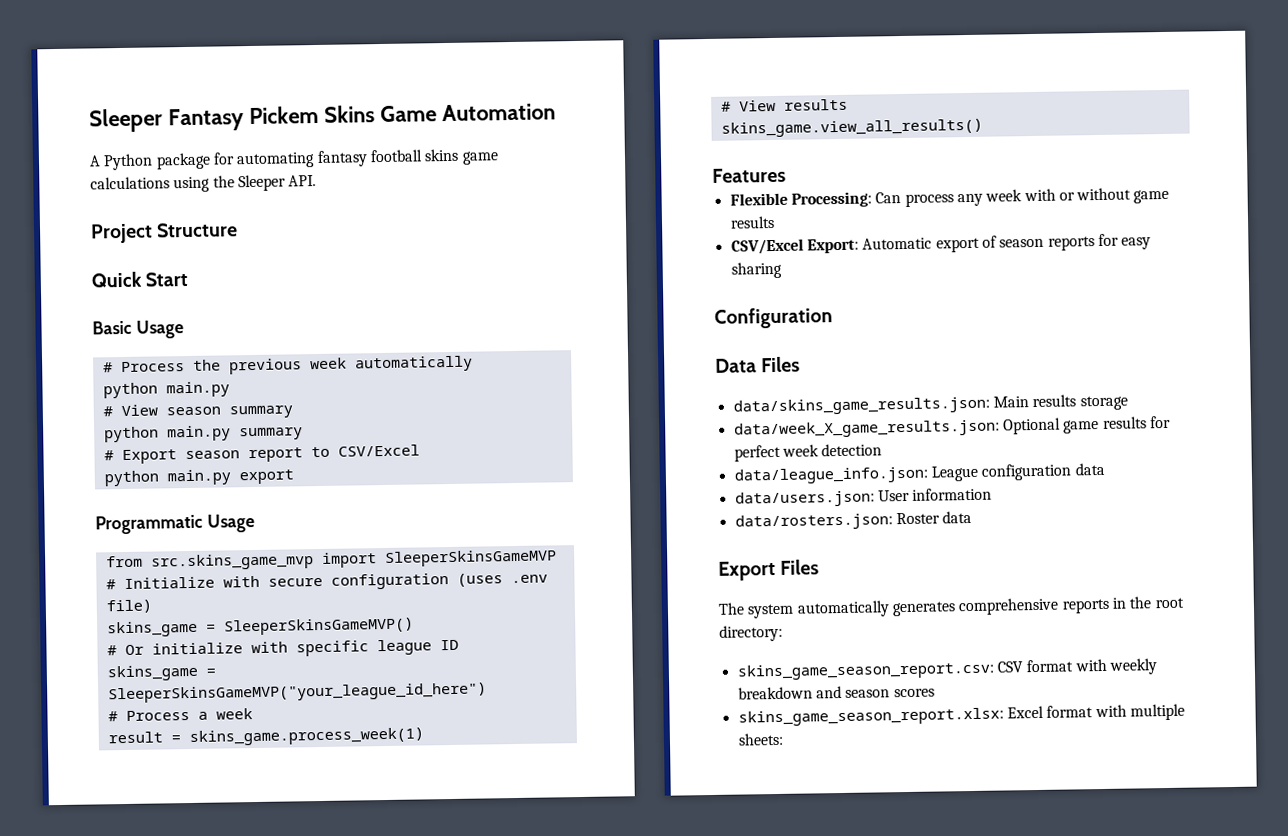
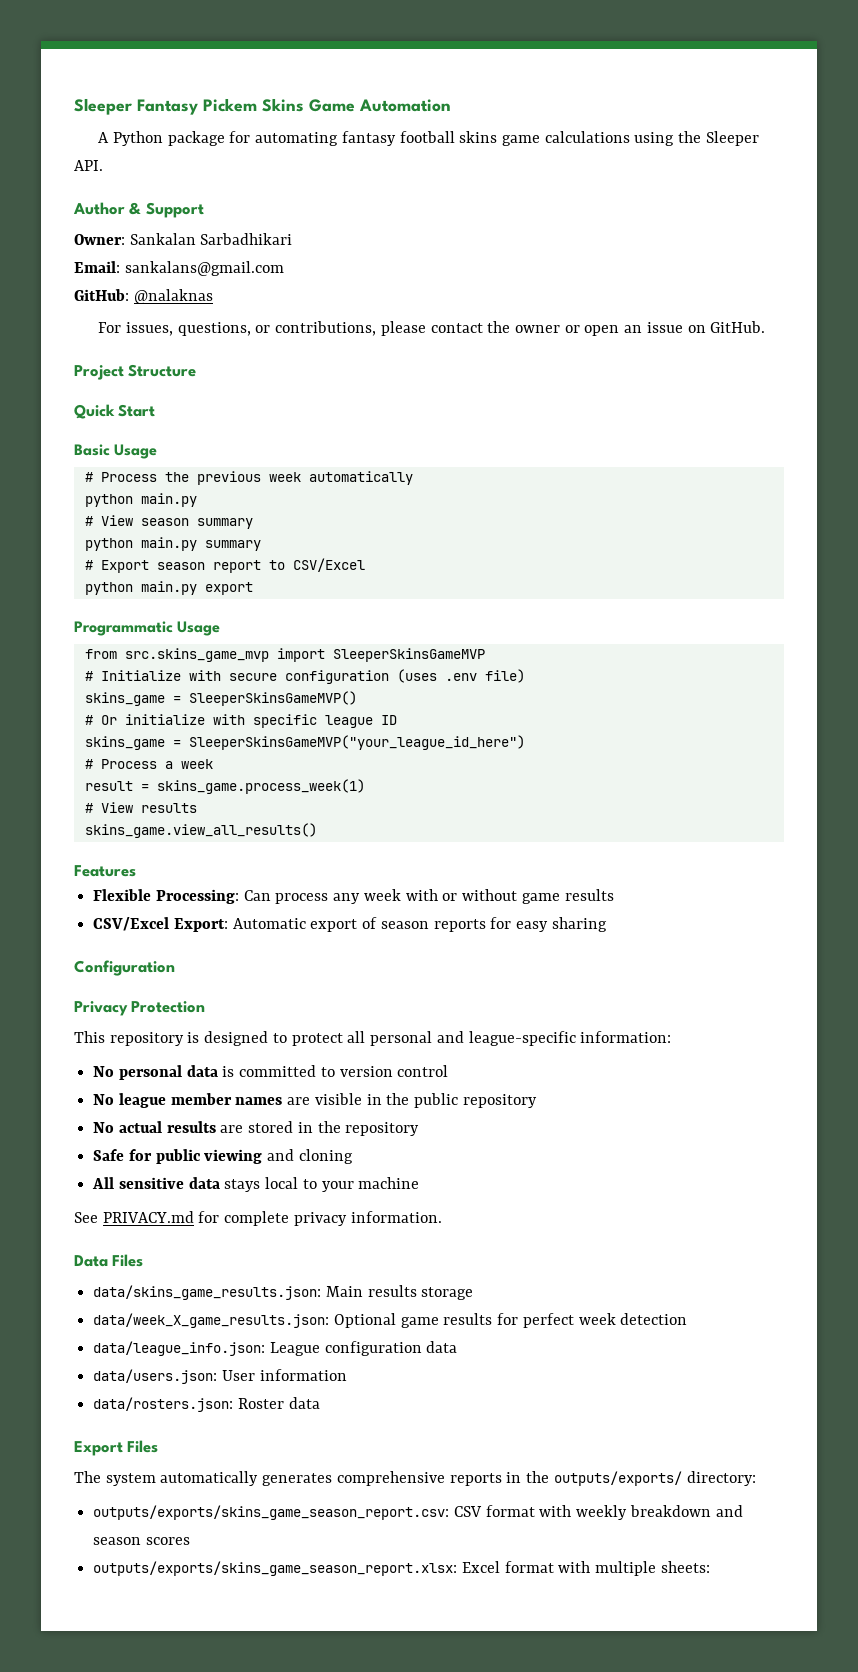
+ Author & Support
+ Owner: Sankalan Sarbadhikari
+ Email: sankalans@gmail.com
+ GitHub: @nalaknas
+ For issues, questions, or contributions, please contact the owner or open an issue on GitHub.
+ Privacy Protection
+ This repository is designed to protect all personal and league-specific information:
+ No personal data is committed to version control
+ No league member names are visible in the public repository
+ No actual results are stored in the repository
+ Safe for public viewing and cloning
+ All sensitive data stays local to your machine
+ See PRIVACY.md for complete privacy information.
- The system automatically generates comprehensive reports in the root directory:
+ The system automatically generates comprehensive reports in the outputs/exports/ directory:
- skins_game_season_report.csv: CSV format with weekly breakdown and season scores
+ outputs/exports/skins_game_season_report.csv: CSV format with weekly breakdown and season scores
- skins_game_season_report.xlsx: Excel format with multiple sheets:
+ outputs/exports/skins_game_season_report.xlsx: Excel format with multiple sheets:

